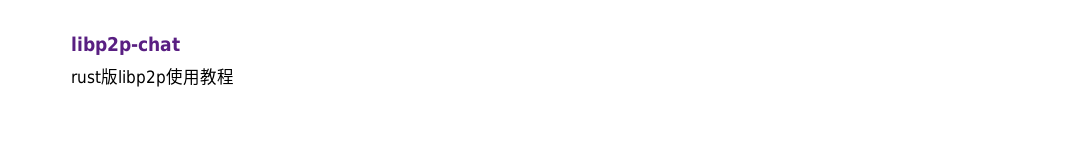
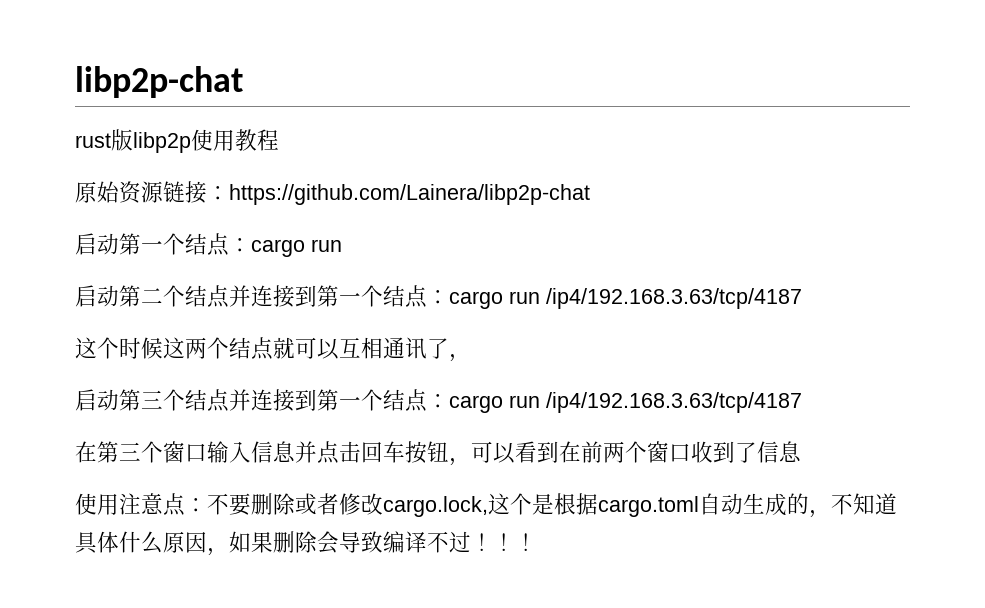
+ 原始资源链接：https://github.com/Lainera/libp2p-chat
+ 启动第一个结点：cargo run
+ 启动第二个结点并连接到第一个结点：cargo run /ip4/192.168.3.63/tcp/4187
+ 这个时候这两个结点就可以互相通讯了，
+ 启动第三个结点并连接到第一个结点：cargo run /ip4/192.168.3.63/tcp/4187
+ 在第三个窗口输入信息并点击回车按钮，可以看到在前两个窗口收到了信息
+ 使用注意点：不要删除或者修改cargo.lock,这个是根据cargo.toml自动生成的，不知道具体什么原因，如果删除会导致编译不过！！！

